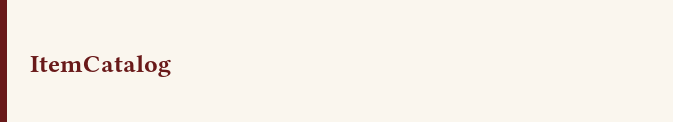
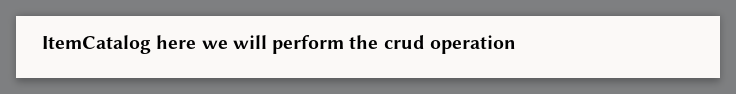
- ItemCatalog
+ ItemCatalog here we will perform the crud operation

